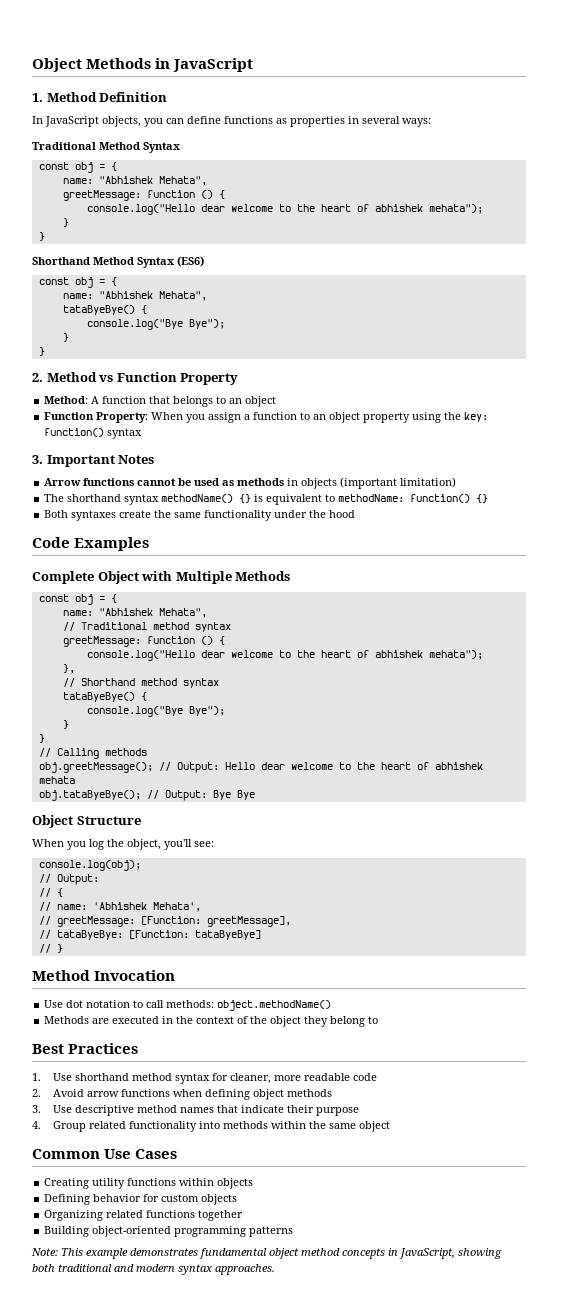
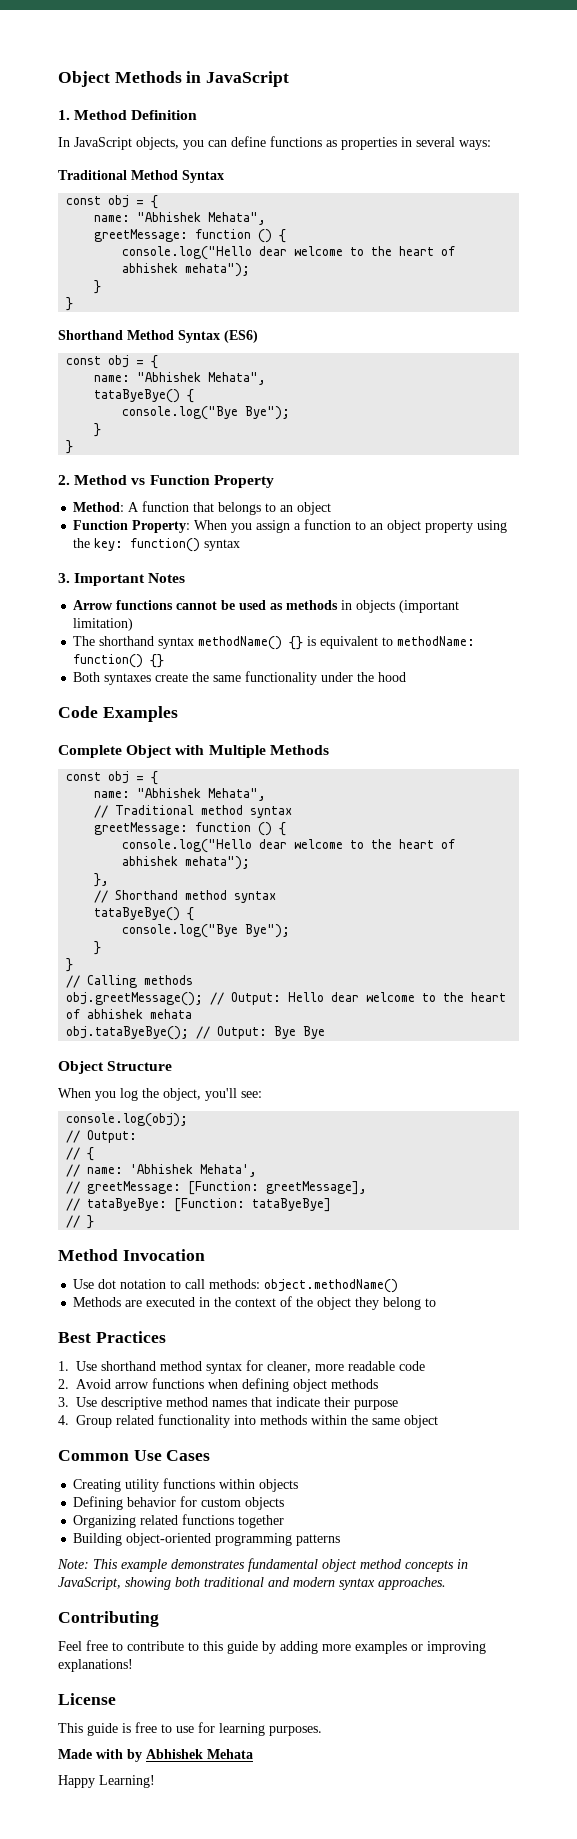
+ Contributing
+ Feel free to contribute to this guide by adding more examples or improving explanations!
+ License
+ This guide is free to use for learning purposes.
+ Made with by Abhishek Mehata
+ Happy Learning!

